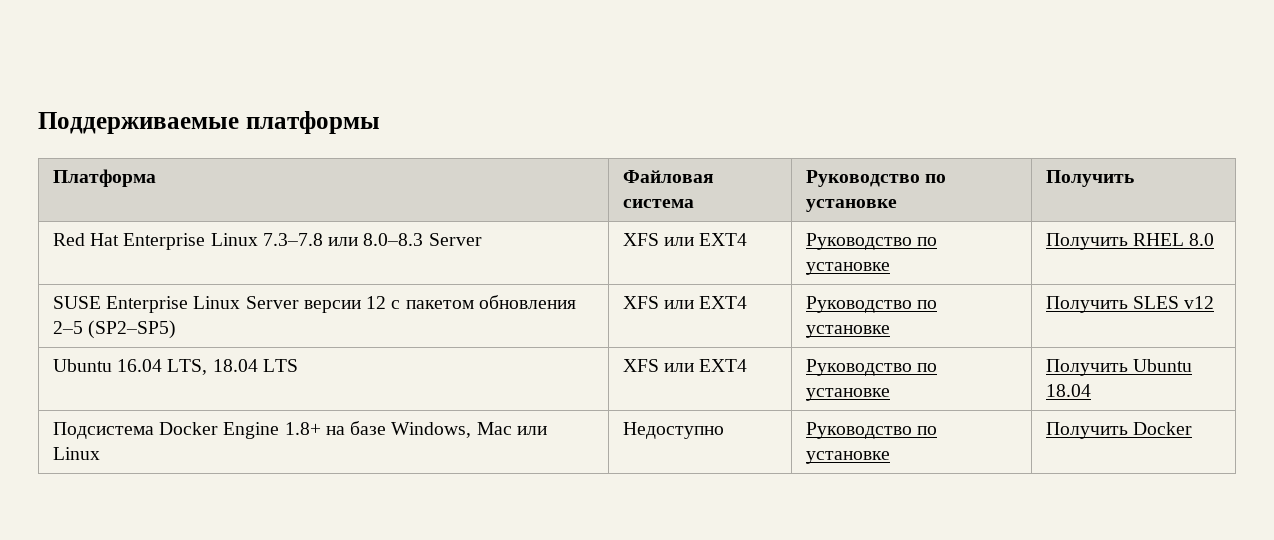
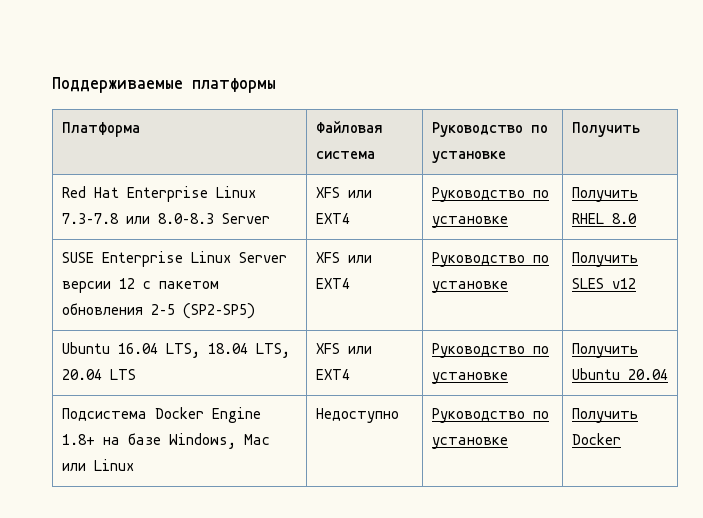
- Ubuntu 16.04 LTS, 18.04 LTS | XFS или EXT4 | Руководство по установке | Получить Ubuntu 18.04
+ Ubuntu 16.04 LTS, 18.04 LTS, 20.04 LTS | XFS или EXT4 | Руководство по установке | Получить Ubuntu 20.04

